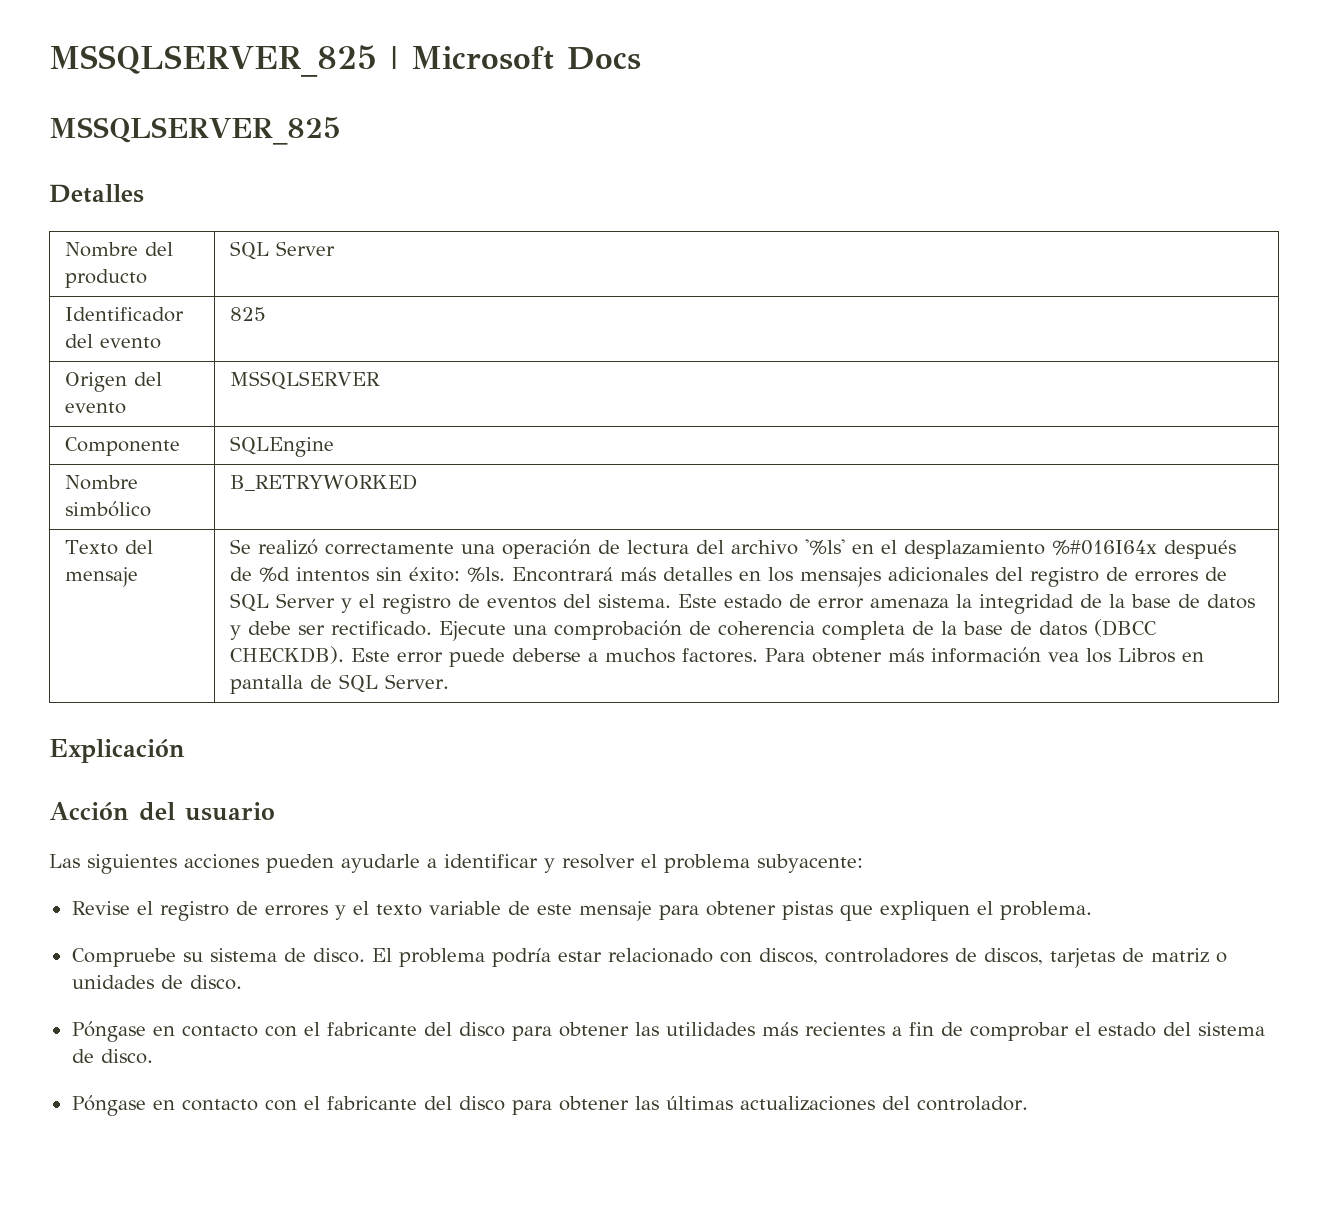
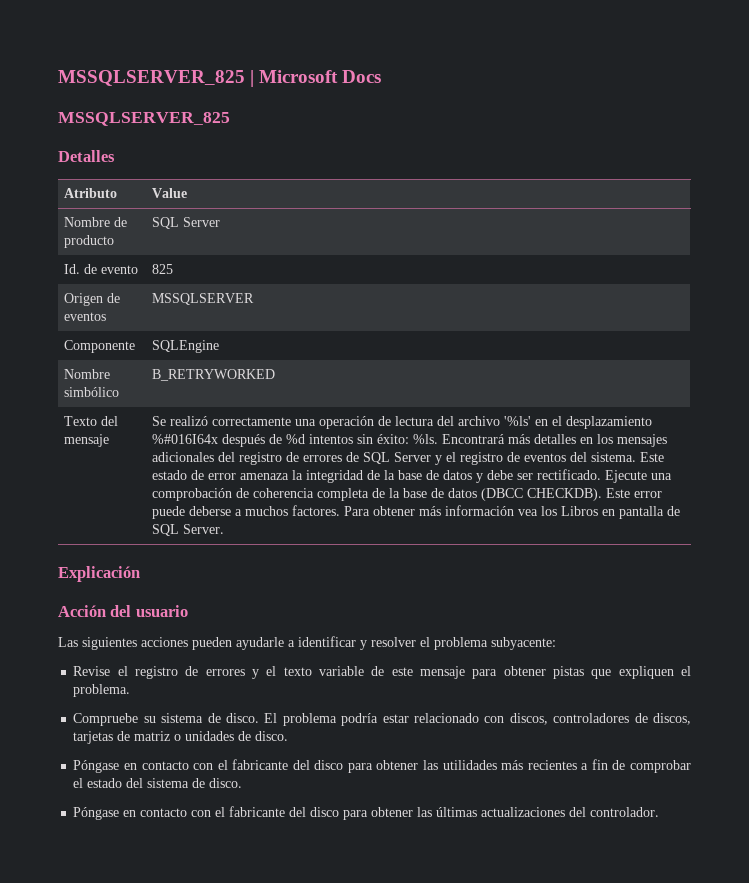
- Nombre del producto | SQL Server
+ Atributo | Value
+ Nombre de producto | SQL Server
- Identificador del evento | 825
+ Id. de evento | 825
- Origen del evento | MSSQLSERVER
+ Origen de eventos | MSSQLSERVER

